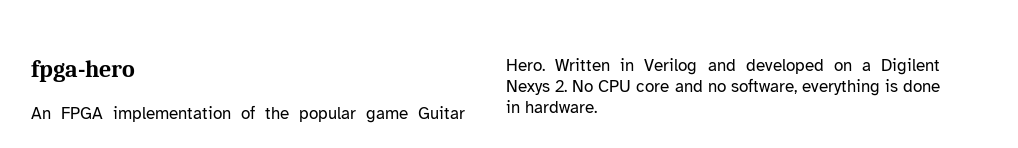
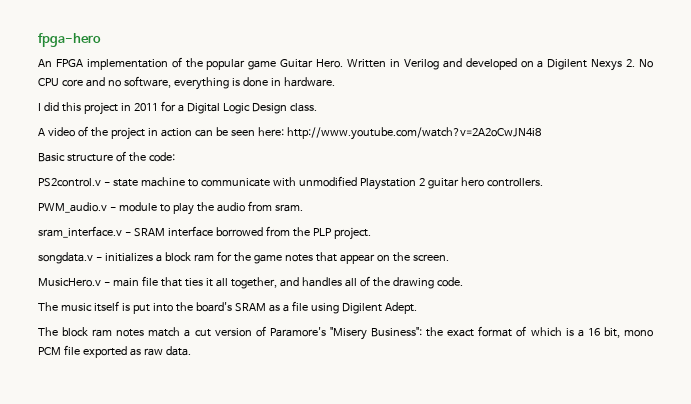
+ I did this project in 2011 for a Digital Logic Design class.
+ A video of the project in action can be seen here: http://www.youtube.com/watch?v=2A2oCwJN4i8
+ Basic structure of the code:
+ PS2control.v - state machine to communicate with unmodified Playstation 2 guitar hero controllers.
+ PWM_audio.v - module to play the audio from sram.
+ sram_interface.v - SRAM interface borrowed from the PLP project.
+ songdata.v - initializes a block ram for the game notes that appear on the screen.
+ MusicHero.v - main file that ties it all together, and handles all of the drawing code.
+ The music itself is put into the board's SRAM as a file using Digilent Adept.
+ The block ram notes match a cut version of Paramore's "Misery Business": the exact format of which is a 16 bit, mono PCM file exported as raw data.

